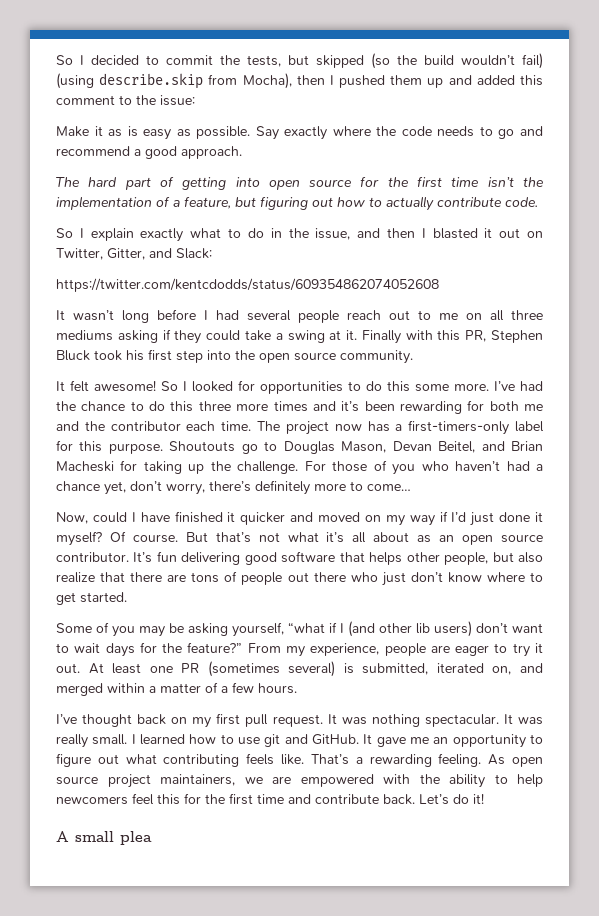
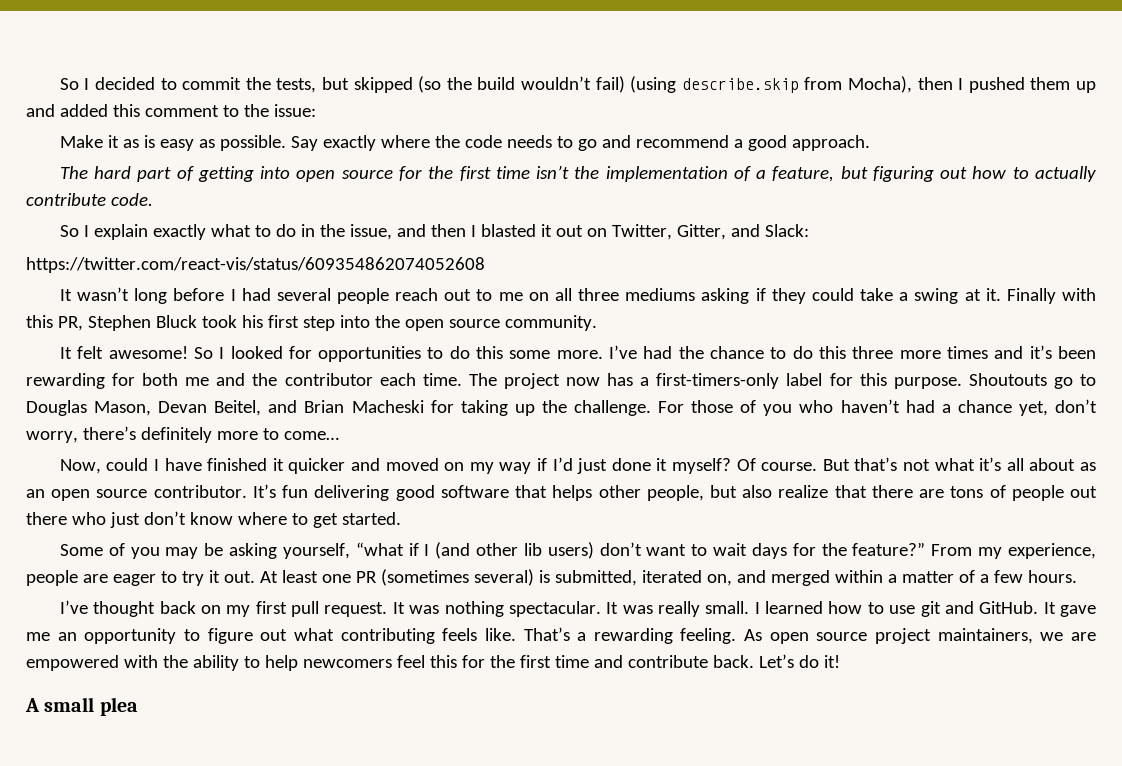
- https://twitter.com/kentcdodds/status/609354862074052608
+ https://twitter.com/react-vis/status/609354862074052608

